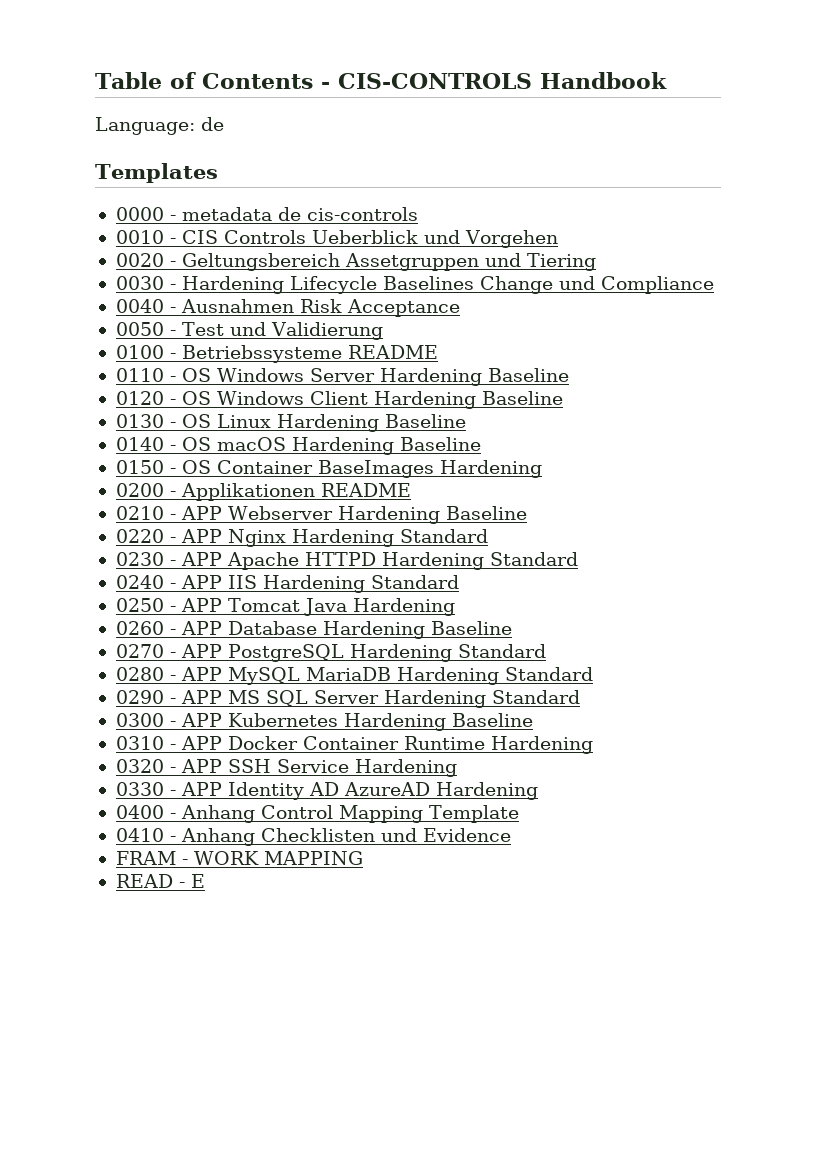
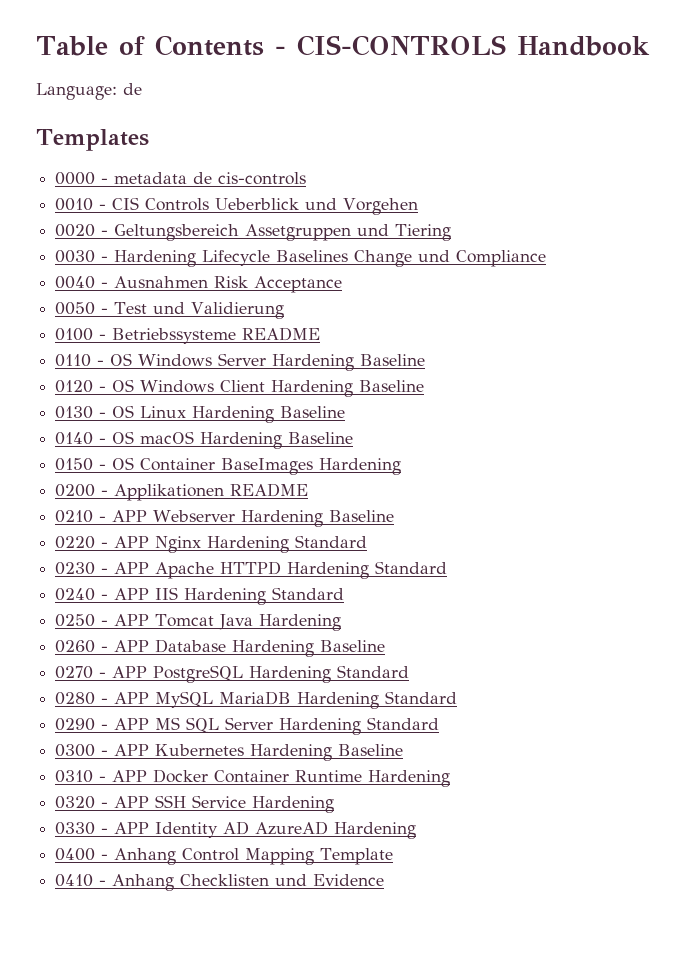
- FRAM - WORK MAPPING
- READ - E

